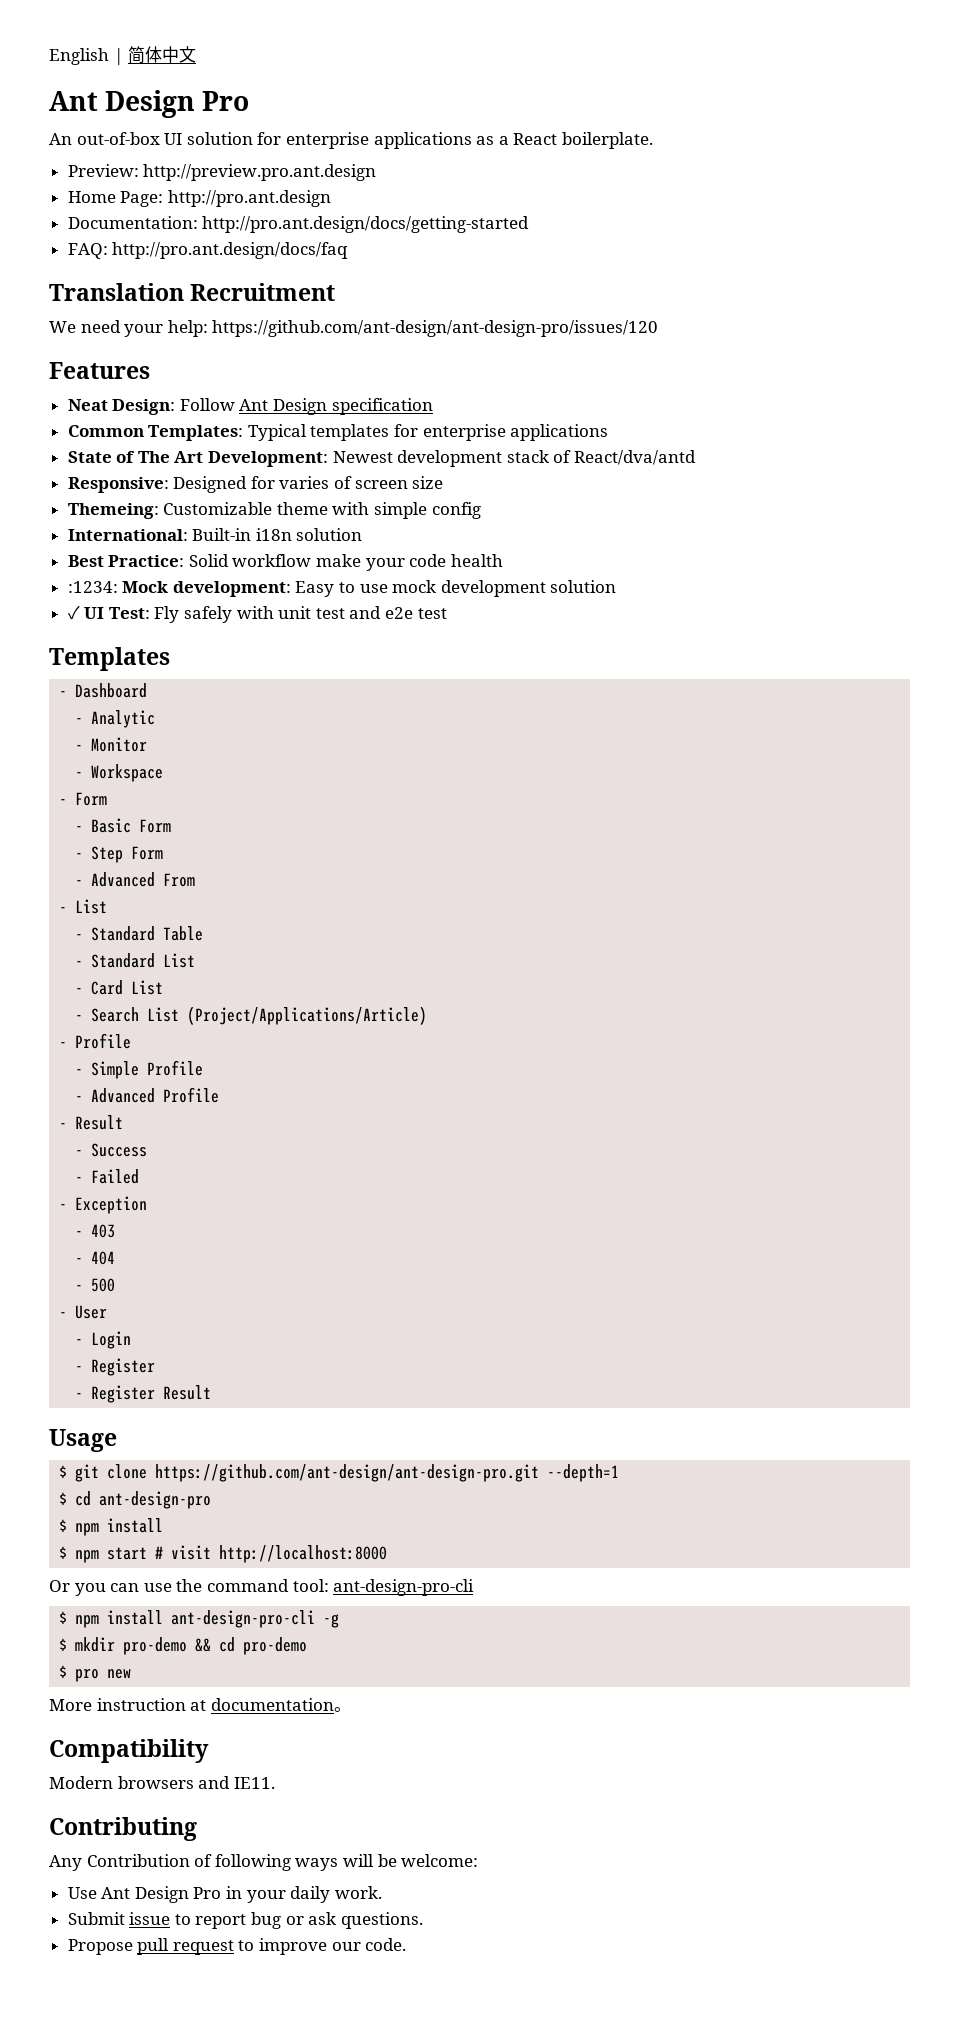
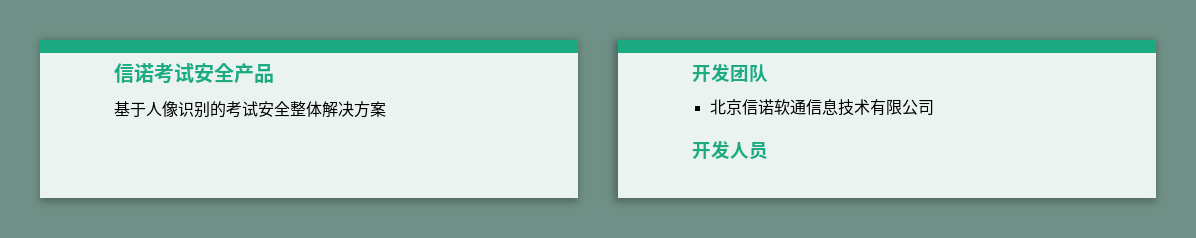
- English | 简体中文
- Ant Design Pro
- An out-of-box UI solution for enterprise applications as a React boilerplate.
- Preview: http://preview.pro.ant.design
- Home Page: http://pro.ant.design
- Documentation: http://pro.ant.design/docs/getting-started
- FAQ: http://pro.ant.design/docs/faq
- Translation Recruitment
- We need your help: https://github.com/ant-design/ant-design-pro/issues/120
- Features
- Neat Design: Follow Ant Design specification
- Common Templates: Typical templates for enterprise applications
- State of The Art Development: Newest development stack of React/dva/antd
- Responsive: Designed for varies of screen size
- Themeing: Customizable theme with simple config
- International: Built-in i18n solution
- Best Practice: Solid workflow make your code health
- :1234: Mock development: Easy to use mock development solution
- ✓ UI Test: Fly safely with unit test and e2e test
- Templates
- - Dashboard
- - Analytic
- - Monitor
- - Workspace
- - Form
- - Basic Form
- - Step Form
- - Advanced From
- - List
- - Standard Table
- - Standard List
- - Card List
- - Search List (Project/Applications/Article)
- - Profile
- - Simple Profile
- - Advanced Profile
- - Result
- - Success
- - Failed
- - Exception
- - 403
- - 404
- - 500
- - User
- - Login
- - Register
- - Register Result
- Usage
- $ git clone https://github.com/ant-design/ant-design-pro.git --depth=1
- $ cd ant-design-pro
- $ npm install
- $ npm start # visit http://localhost:8000
- Or you can use the command tool: ant-design-pro-cli
- $ npm install ant-design-pro-cli -g
- $ mkdir pro-demo && cd pro-demo
- $ pro new
- More instruction at documentation。
- Compatibility
- Modern browsers and IE11.
- Contributing
- Any Contribution of following ways will be welcome:
- Use Ant Design Pro in your daily work.
- Submit issue to report bug or ask questions.
- Propose pull request to improve our code.
+ 信诺考试安全产品
+ 基于人像识别的考试安全整体解决方案
+ 开发团队
+ 北京信诺软通信息技术有限公司
+ 开发人员

